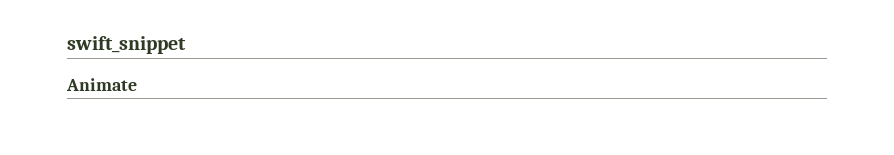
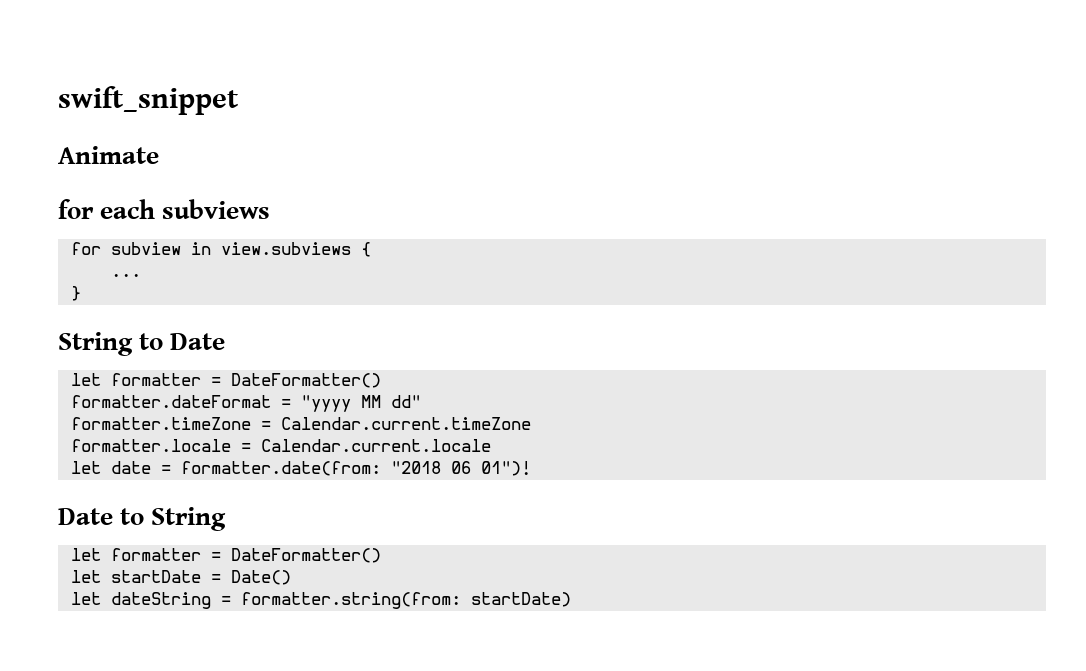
+ for each subviews
+ for subview in view.subviews {
+ ...
+ }
+ String to Date
+ let formatter = DateFormatter()
+ formatter.dateFormat = "yyyy MM dd"
+ formatter.timeZone = Calendar.current.timeZone
+ formatter.locale = Calendar.current.locale
+ let date = formatter.date(from: "2018 06 01")!
+ Date to String
+ let formatter = DateFormatter()
+ let startDate = Date()
+ let dateString = formatter.string(from: startDate)

